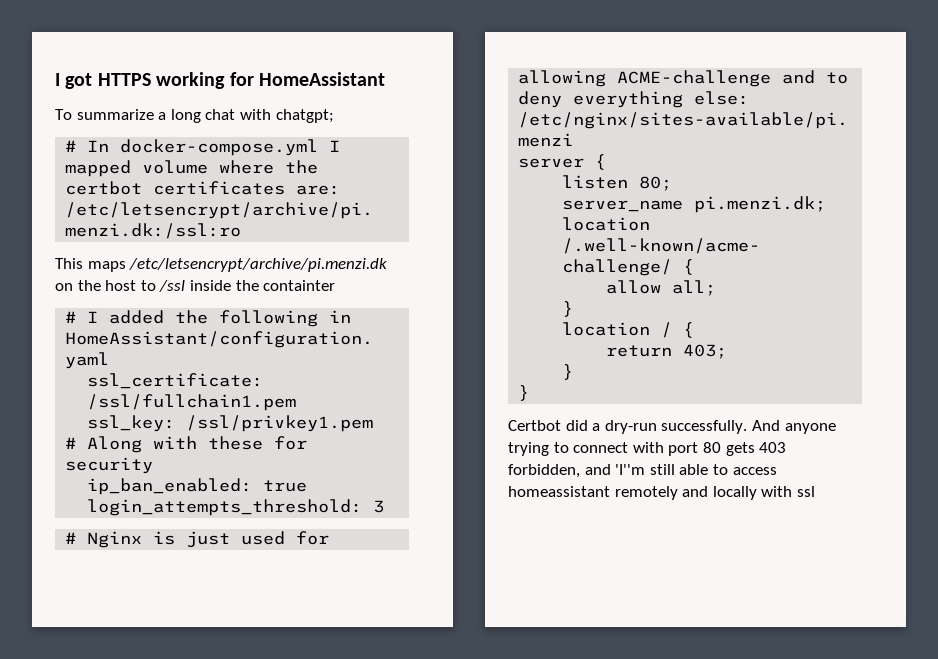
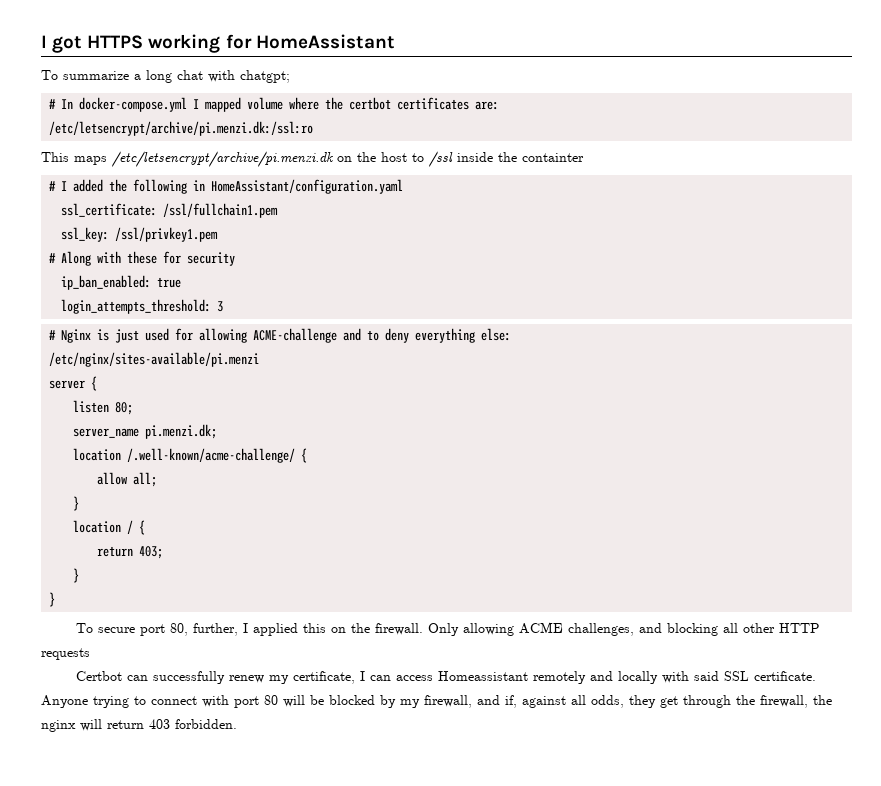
- Certbot did a dry-run successfully. And anyone trying to connect with port 80 gets 403 forbidden, and 'I''m still able to access homeassistant remotely and locally with ssl
+ To secure port 80, further, I applied this on the firewall. Only allowing ACME challenges, and blocking all other HTTP requests
+ Certbot can successfully renew my certificate, I can access Homeassistant remotely and locally with said SSL certificate. Anyone trying to connect with port 80 will be blocked by my firewall, and if, against all odds, they get through the firewall, the nginx will return 403 forbidden.

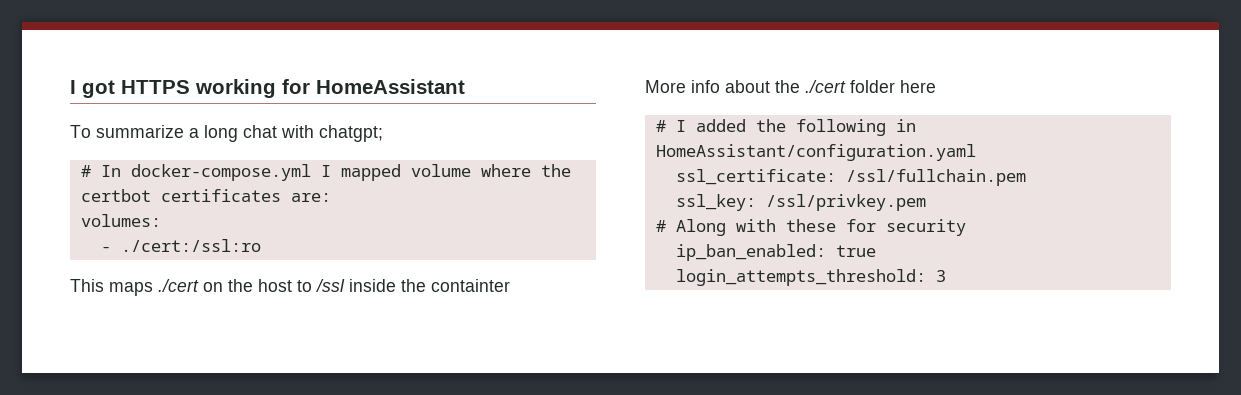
- /etc/letsencrypt/archive/pi.menzi.dk:/ssl:ro
+ volumes:
+ - ./cert:/ssl:ro
- This maps /etc/letsencrypt/archive/pi.menzi.dk on the host to /ssl inside the containter
+ This maps ./cert on the host to /ssl inside the containter
+ More info about the ./cert folder here
- ssl_certificate: /ssl/fullchain1.pem
+ ssl_certificate: /ssl/fullchain.pem
- ssl_key: /ssl/privkey1.pem
+ ssl_key: /ssl/privkey.pem
- # Nginx is just used for allowing ACME-challenge and to deny everything else:
- /etc/nginx/sites-available/pi.menzi
- server {
- listen 80;
- server_name pi.menzi.dk;
- location /.well-known/acme-challenge/ {
- allow all;
- }
- location / {
- return 403;
- }
- }
- To secure port 80, further, I applied this on the firewall. Only allowing ACME challenges, and blocking all other HTTP requests
- Certbot can successfully renew my certificate, I can access Homeassistant remotely and locally with said SSL certificate. Anyone trying to connect with port 80 will be blocked by my firewall, and if, against all odds, they get through the firewall, the nginx will return 403 forbidden.

